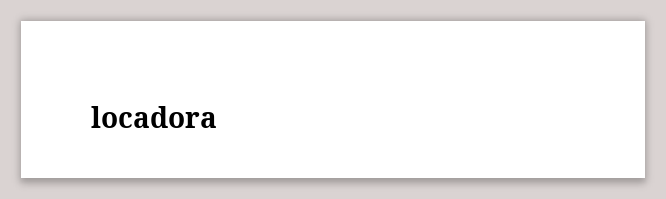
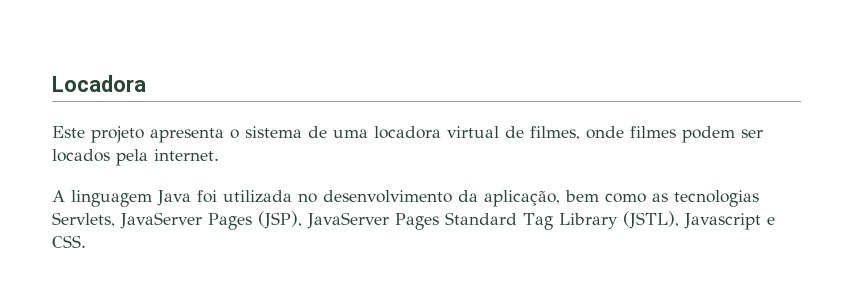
- locadora
+ Locadora
+ Este projeto apresenta o sistema de uma locadora virtual de filmes, onde filmes podem ser locados pela internet.
+ A linguagem Java foi utilizada no desenvolvimento da aplicação, bem como as tecnologias Servlets, JavaServer Pages (JSP), JavaServer Pages Standard Tag Library (JSTL), Javascript e CSS.

